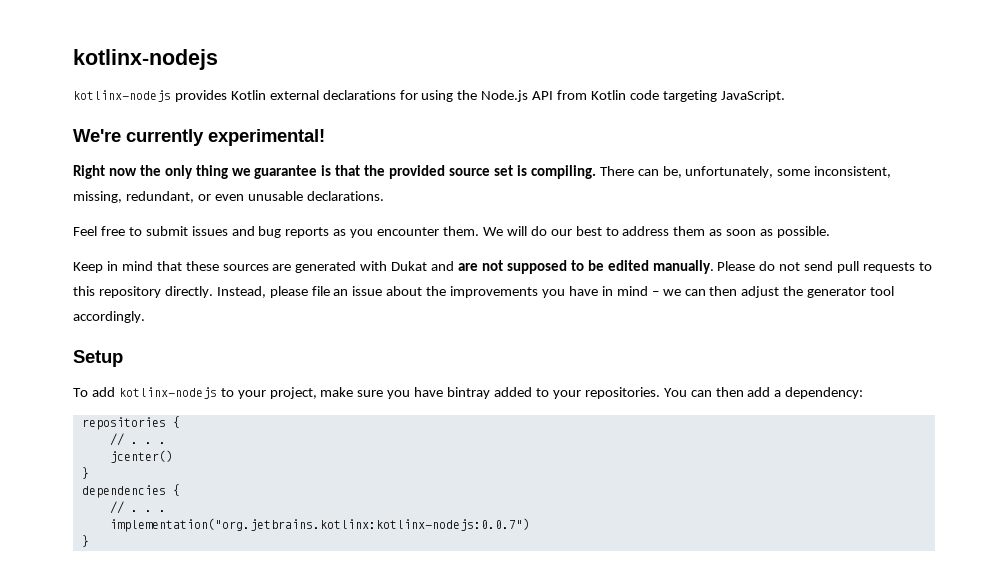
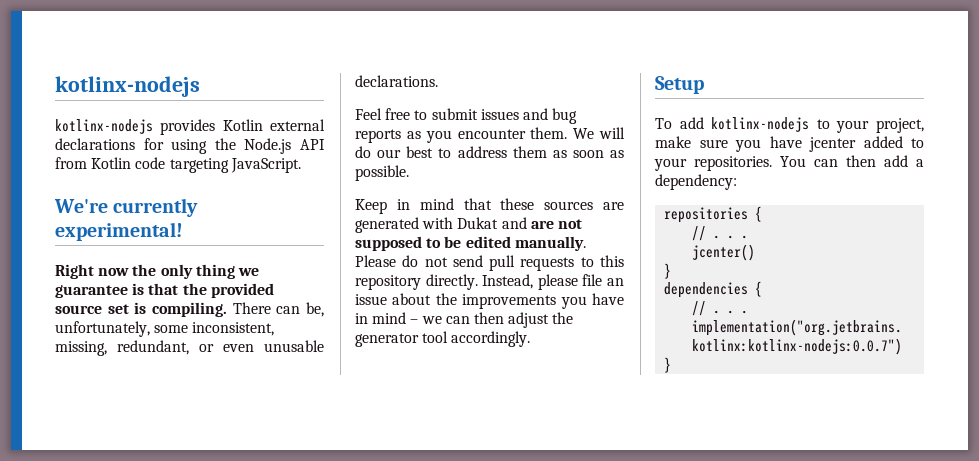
- To add kotlinx-nodejs to your project, make sure you have bintray added to your repositories.
+ To add kotlinx-nodejs to your project, make sure you have jcenter added to your repositories.

